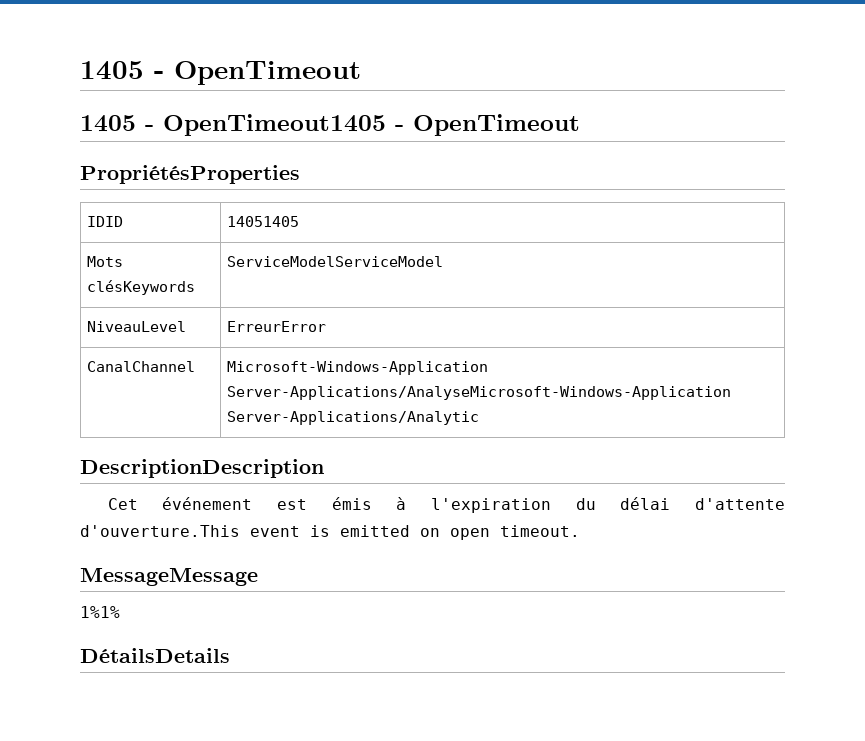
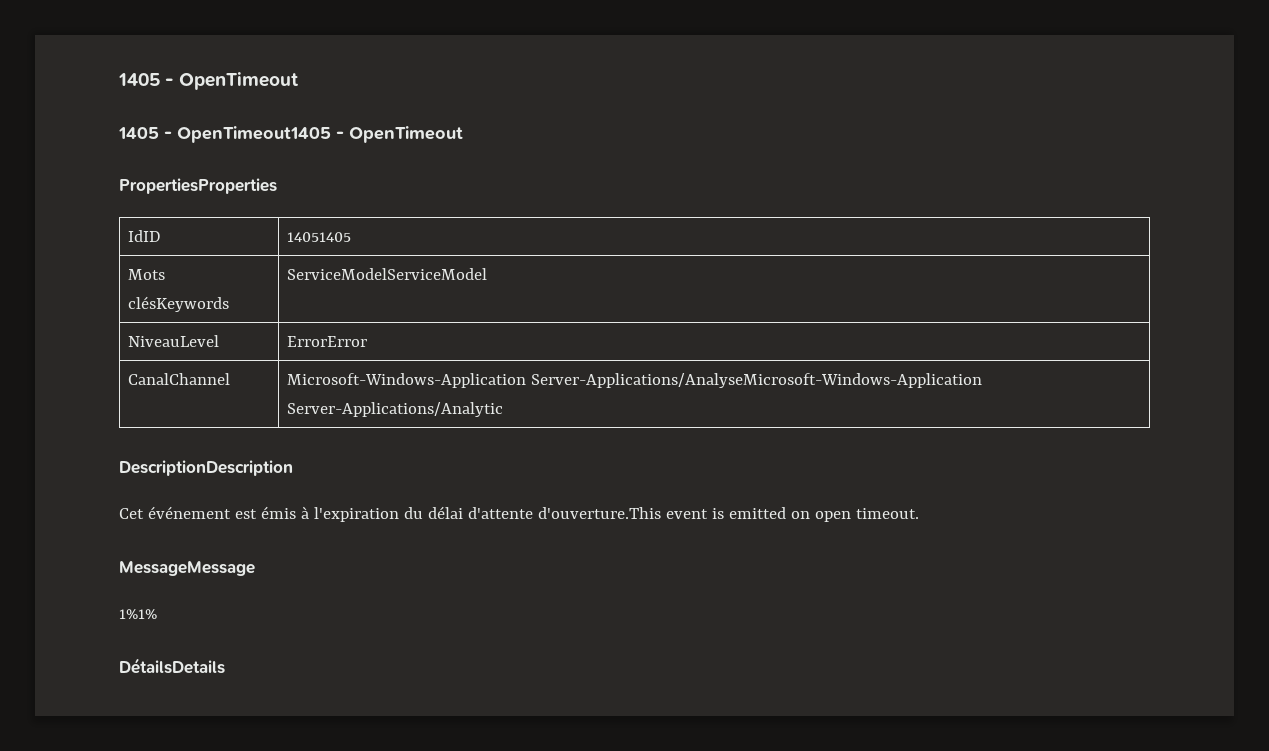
- PropriétésProperties
- IDID | 14051405
+ PropertiesProperties
+ IdID | 14051405
- NiveauLevel | ErreurError
+ NiveauLevel | ErrorError

